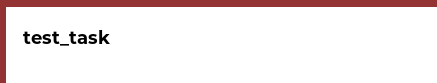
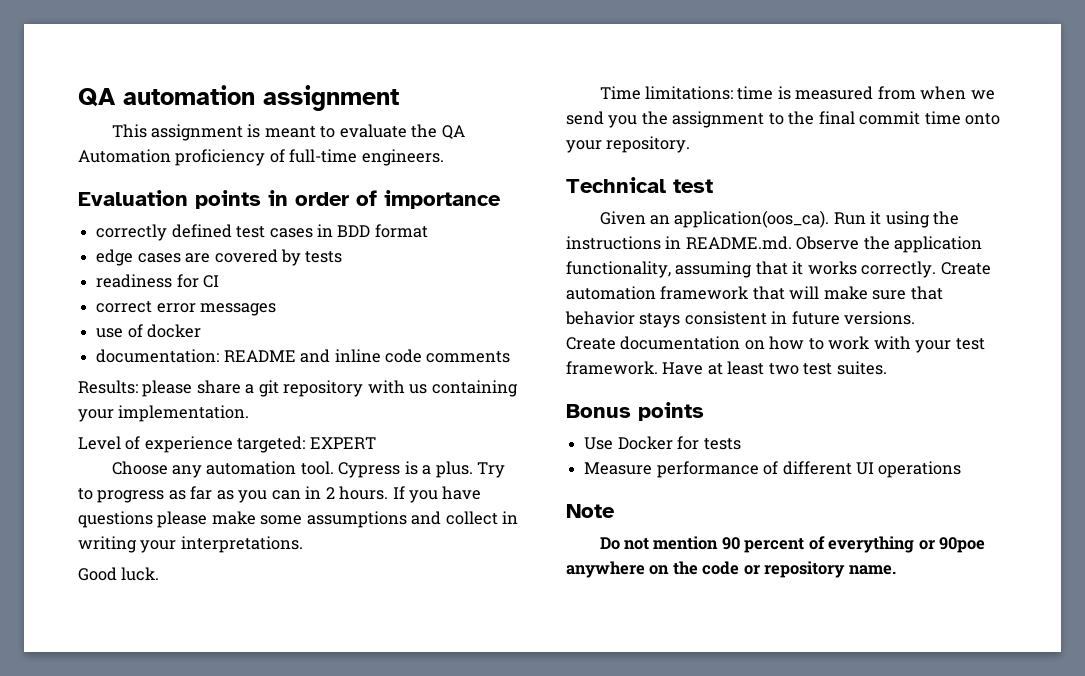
- test_task
+ QA automation assignment
+ This assignment is meant to evaluate the QA Automation proficiency of full-time engineers.
+ Evaluation points in order of importance
+ correctly defined test cases in BDD format
+ edge cases are covered by tests
+ readiness for CI
+ correct error messages
+ use of docker
+ documentation: README and inline code comments
+ Results: please share a git repository with us containing your implementation.
+ Level of experience targeted: EXPERT
+ Choose any automation tool. Cypress is a plus. Try to progress as far as you can in 2 hours. If you have questions please make some assumptions and collect in writing your interpretations.
+ Good luck.
+ Time limitations: time is measured from when we send you the assignment to the final commit time onto your repository.
+ Technical test
+ Given an application(oos_ca). Run it using the instructions in README.md. Observe the application functionality, assuming that it works correctly. Create automation framework that will make sure that behavior stays consistent in future versions.
+ Create documentation on how to work with your test framework. Have at least two test suites.
+ Bonus points
+ Use Docker for tests
+ Measure performance of different UI operations
+ Note
+ Do not mention 90 percent of everything or 90poe anywhere on the code or repository name.

